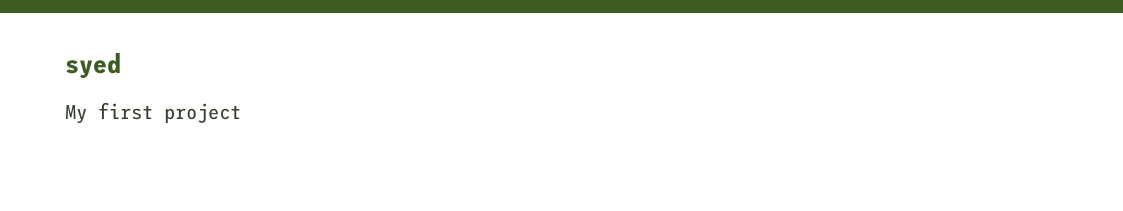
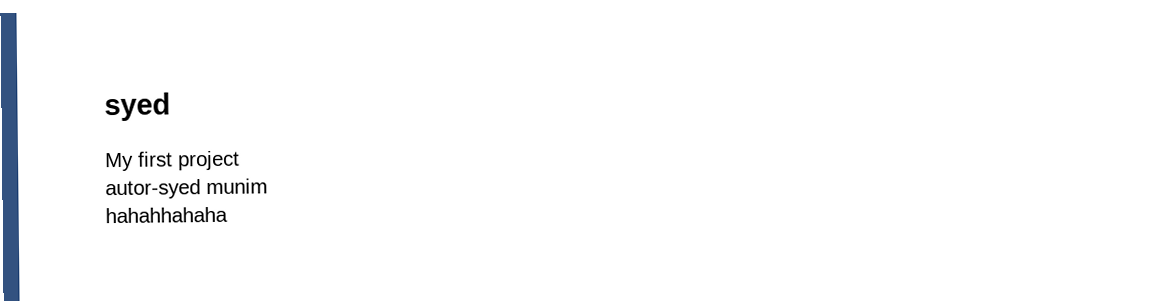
+ autor-syed munim
+ hahahhahaha

